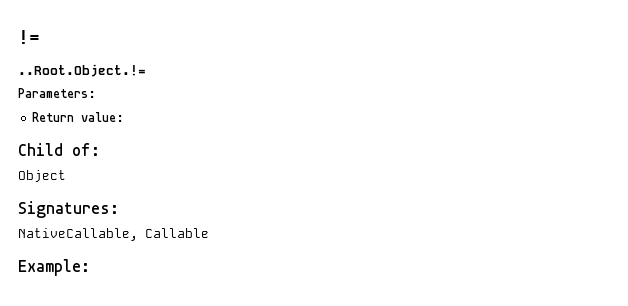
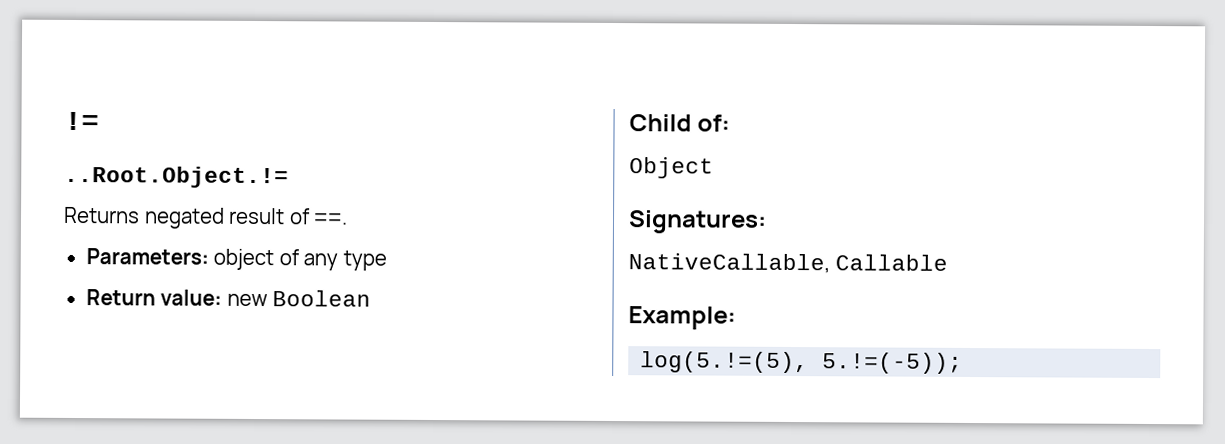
- Parameters:
+ Returns negated result of ==.
+ Parameters: object of any type
- Return value:
+ Return value: new Boolean
+ log(5.!=(5), 5.!=(-5));

